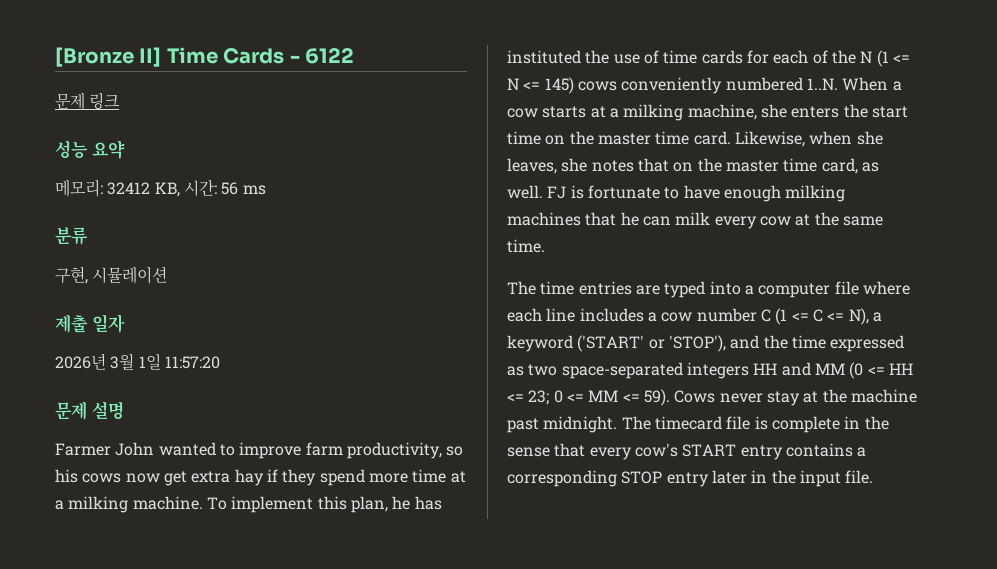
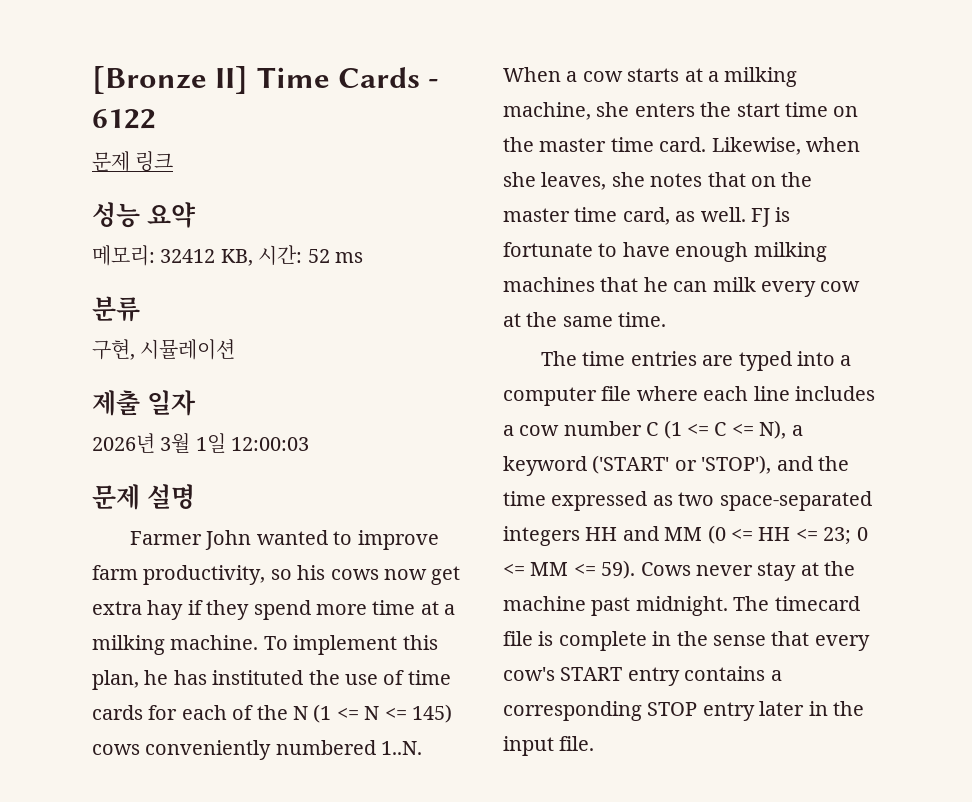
- 메모리: 32412 KB, 시간: 56 ms
+ 메모리: 32412 KB, 시간: 52 ms
- 2026년 3월 1일 11:57:20
+ 2026년 3월 1일 12:00:03

